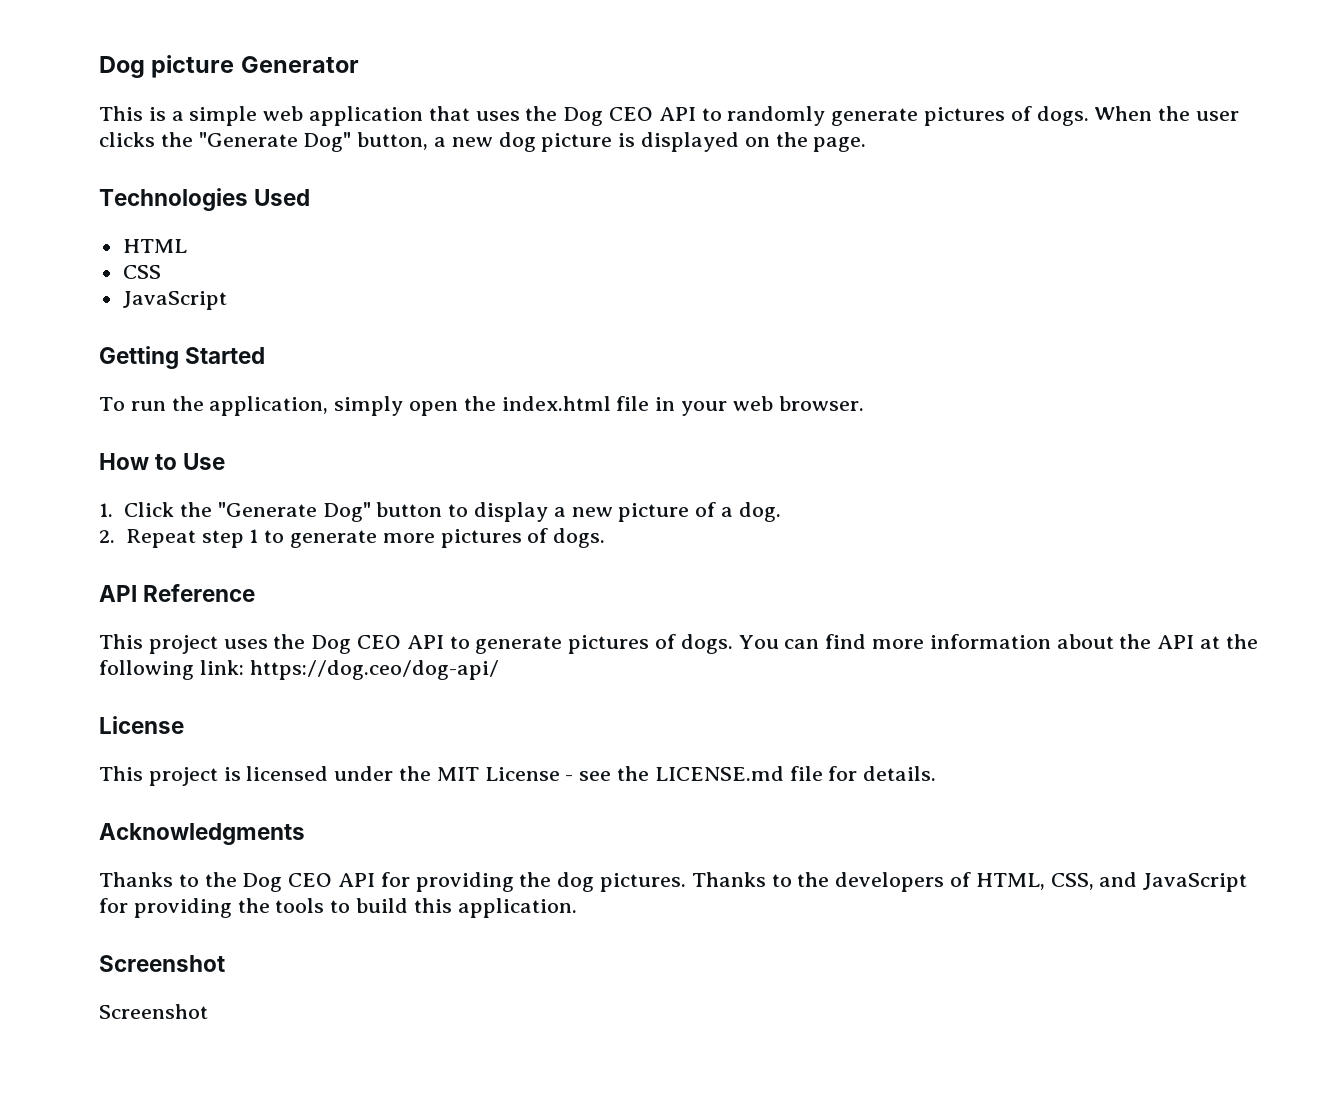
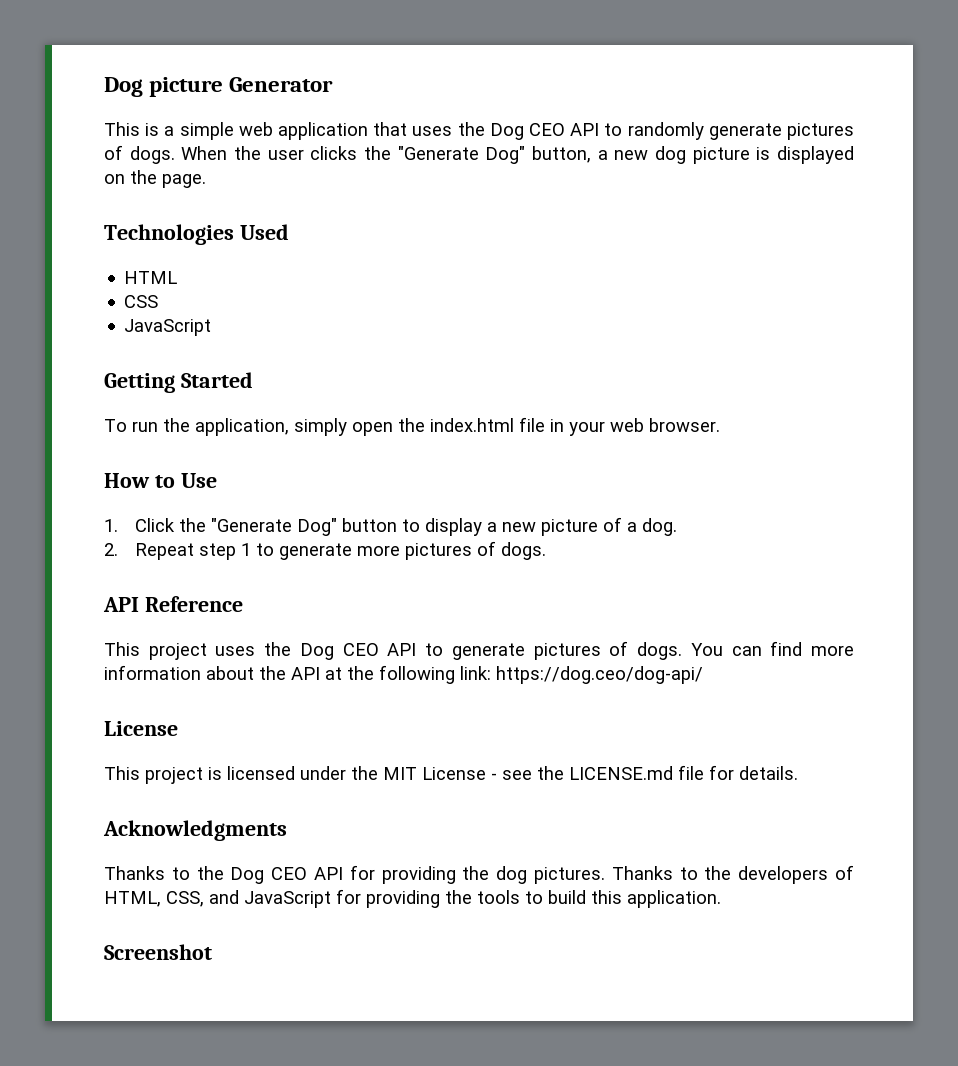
  Thanks to the developers of HTML, CSS, and JavaScript for providing the tools to build this application.
- Screenshot

